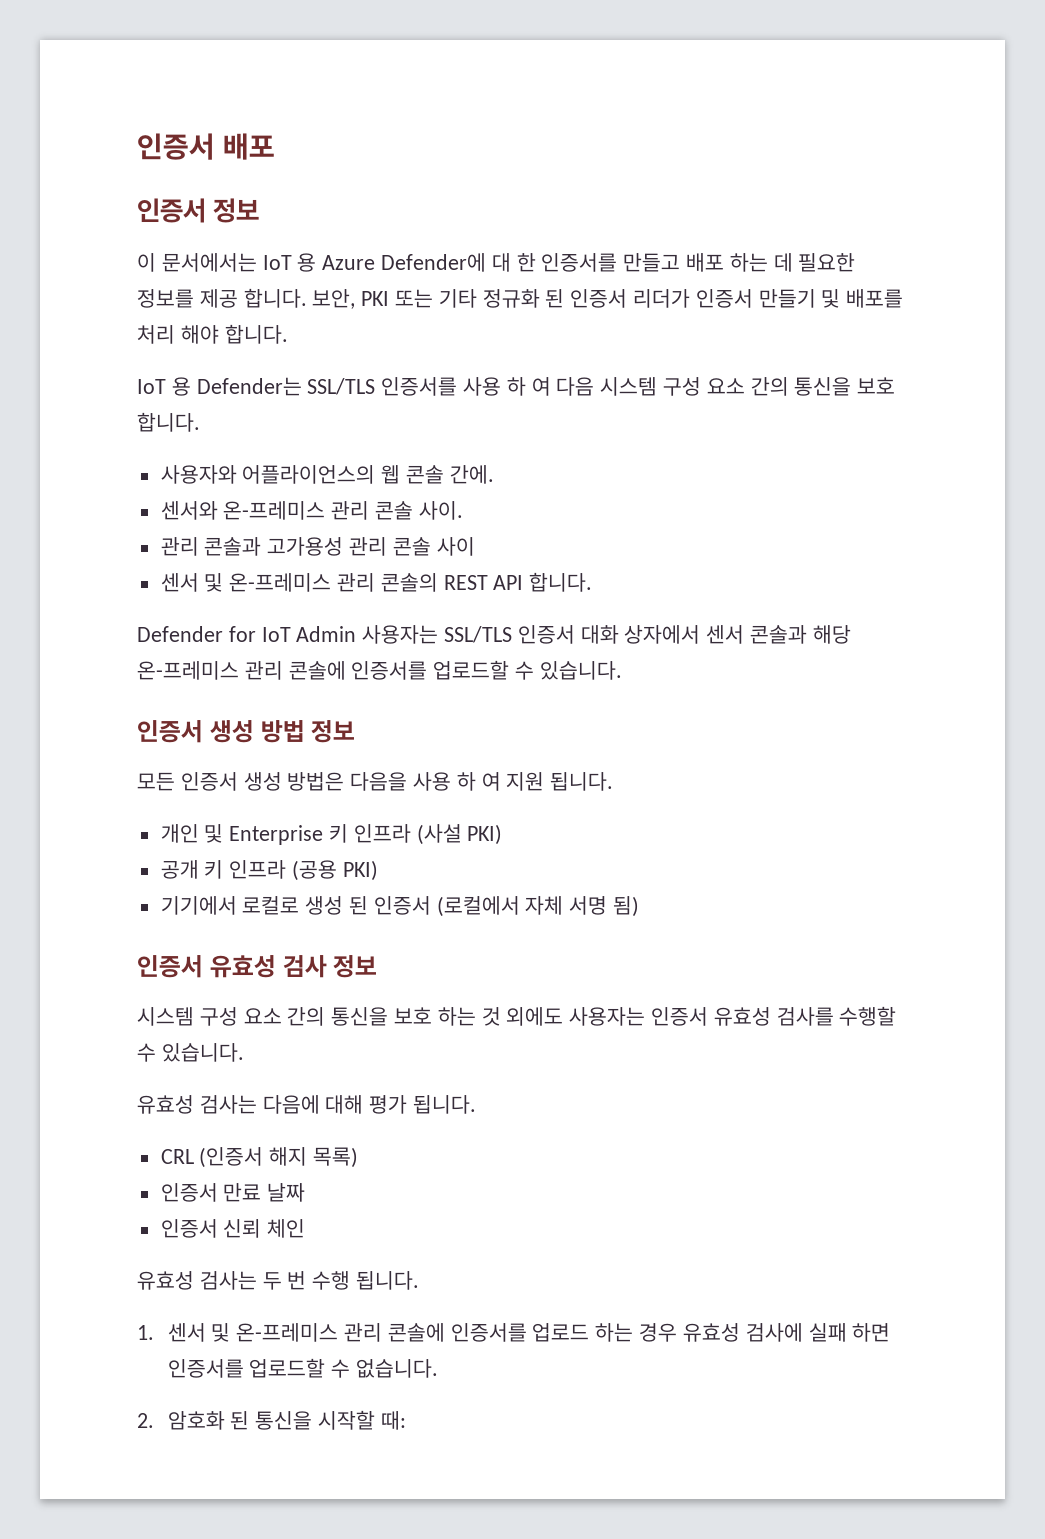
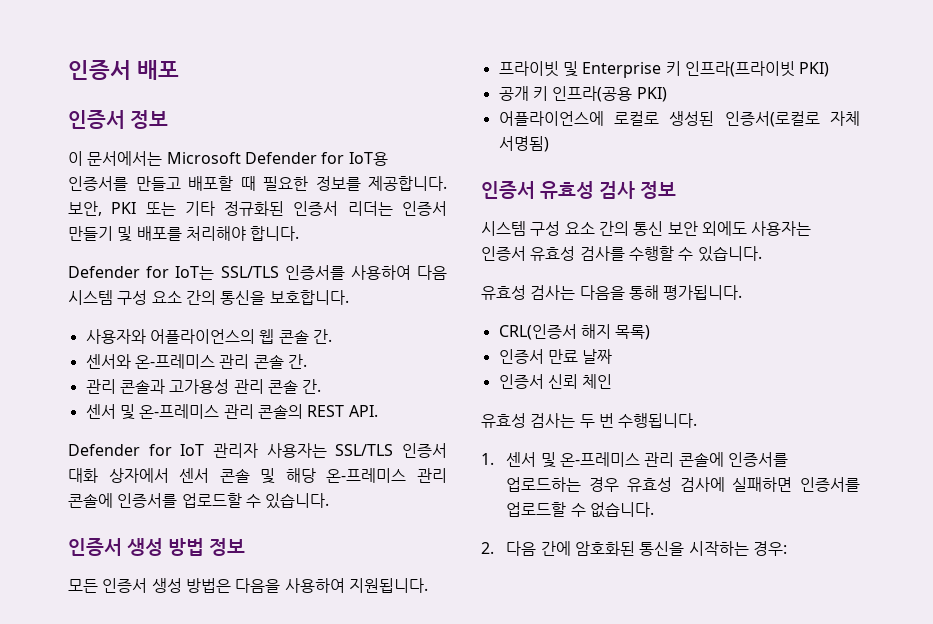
- 이 문서에서는 IoT 용 Azure Defender에 대 한 인증서를 만들고 배포 하는 데 필요한 정보를 제공 합니다. 보안, PKI 또는 기타 정규화 된 인증서 리더가 인증서 만들기 및 배포를 처리 해야 합니다.
- IoT 용 Defender는 SSL/TLS 인증서를 사용 하 여 다음 시스템 구성 요소 간의 통신을 보호 합니다.
+ 이 문서에서는 Microsoft Defender for IoT용 인증서를 만들고 배포할 때 필요한 정보를 제공합니다. 보안, PKI 또는 기타 정규화된 인증서 리더는 인증서 만들기 및 배포를 처리해야 합니다.
+ Defender for IoT는 SSL/TLS 인증서를 사용하여 다음 시스템 구성 요소 간의 통신을 보호합니다.
- 사용자와 어플라이언스의 웹 콘솔 간에.
+ 사용자와 어플라이언스의 웹 콘솔 간.
- 센서와 온-프레미스 관리 콘솔 사이.
+ 센서와 온-프레미스 관리 콘솔 간.
- 관리 콘솔과 고가용성 관리 콘솔 사이
+ 관리 콘솔과 고가용성 관리 콘솔 간.
- 센서 및 온-프레미스 관리 콘솔의 REST API 합니다.
+ 센서 및 온-프레미스 관리 콘솔의 REST API.
- Defender for IoT Admin 사용자는 SSL/TLS 인증서 대화 상자에서 센서 콘솔과 해당 온-프레미스 관리 콘솔에 인증서를 업로드할 수 있습니다.
+ Defender for IoT 관리자 사용자는 SSL/TLS 인증서 대화 상자에서 센서 콘솔 및 해당 온-프레미스 관리 콘솔에 인증서를 업로드할 수 있습니다.
- 모든 인증서 생성 방법은 다음을 사용 하 여 지원 됩니다.
- 개인 및 Enterprise 키 인프라 (사설 PKI)
+ 모든 인증서 생성 방법은 다음을 사용하여 지원됩니다.
+ 프라이빗 및 Enterprise 키 인프라(프라이빗 PKI)
- 공개 키 인프라 (공용 PKI)
- 기기에서 로컬로 생성 된 인증서 (로컬에서 자체 서명 됨)
+ 공개 키 인프라(공용 PKI)
+ 어플라이언스에 로컬로 생성된 인증서(로컬로 자체 서명됨)
- 시스템 구성 요소 간의 통신을 보호 하는 것 외에도 사용자는 인증서 유효성 검사를 수행할 수 있습니다.
+ 시스템 구성 요소 간의 통신 보안 외에도 사용자는 인증서 유효성 검사를 수행할 수 있습니다.
- 유효성 검사는 다음에 대해 평가 됩니다.
- CRL (인증서 해지 목록)
+ 유효성 검사는 다음을 통해 평가됩니다.
+ CRL(인증서 해지 목록)
- 유효성 검사는 두 번 수행 됩니다.
+ 유효성 검사는 두 번 수행됩니다.
- 1. 센서 및 온-프레미스 관리 콘솔에 인증서를 업로드 하는 경우 유효성 검사에 실패 하면 인증서를 업로드할 수 없습니다.
+ 1. 센서 및 온-프레미스 관리 콘솔에 인증서를 업로드하는 경우 유효성 검사에 실패하면 인증서를 업로드할 수 없습니다.
- 2. 암호화 된 통신을 시작할 때:
+ 2. 다음 간에 암호화된 통신을 시작하는 경우:

